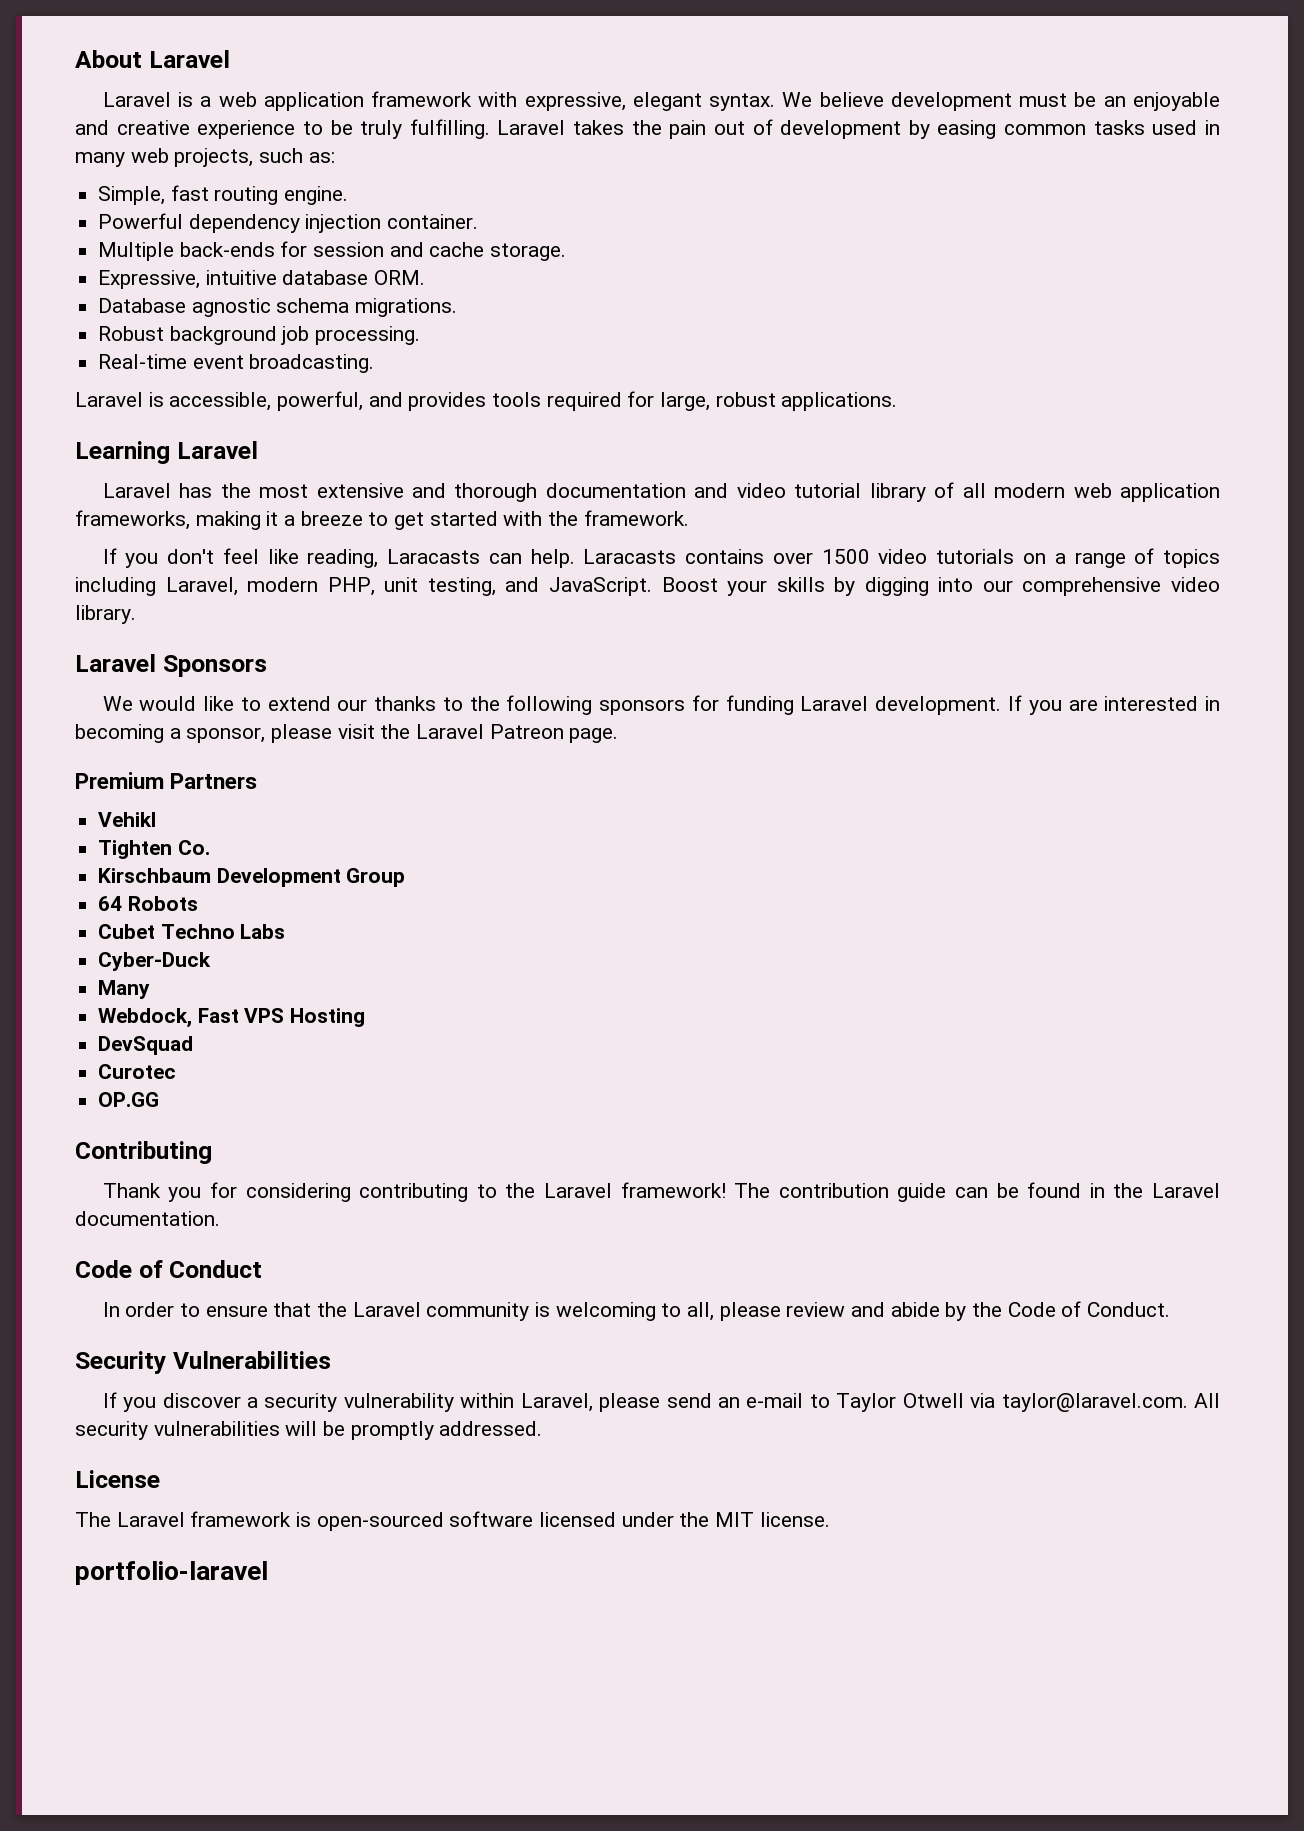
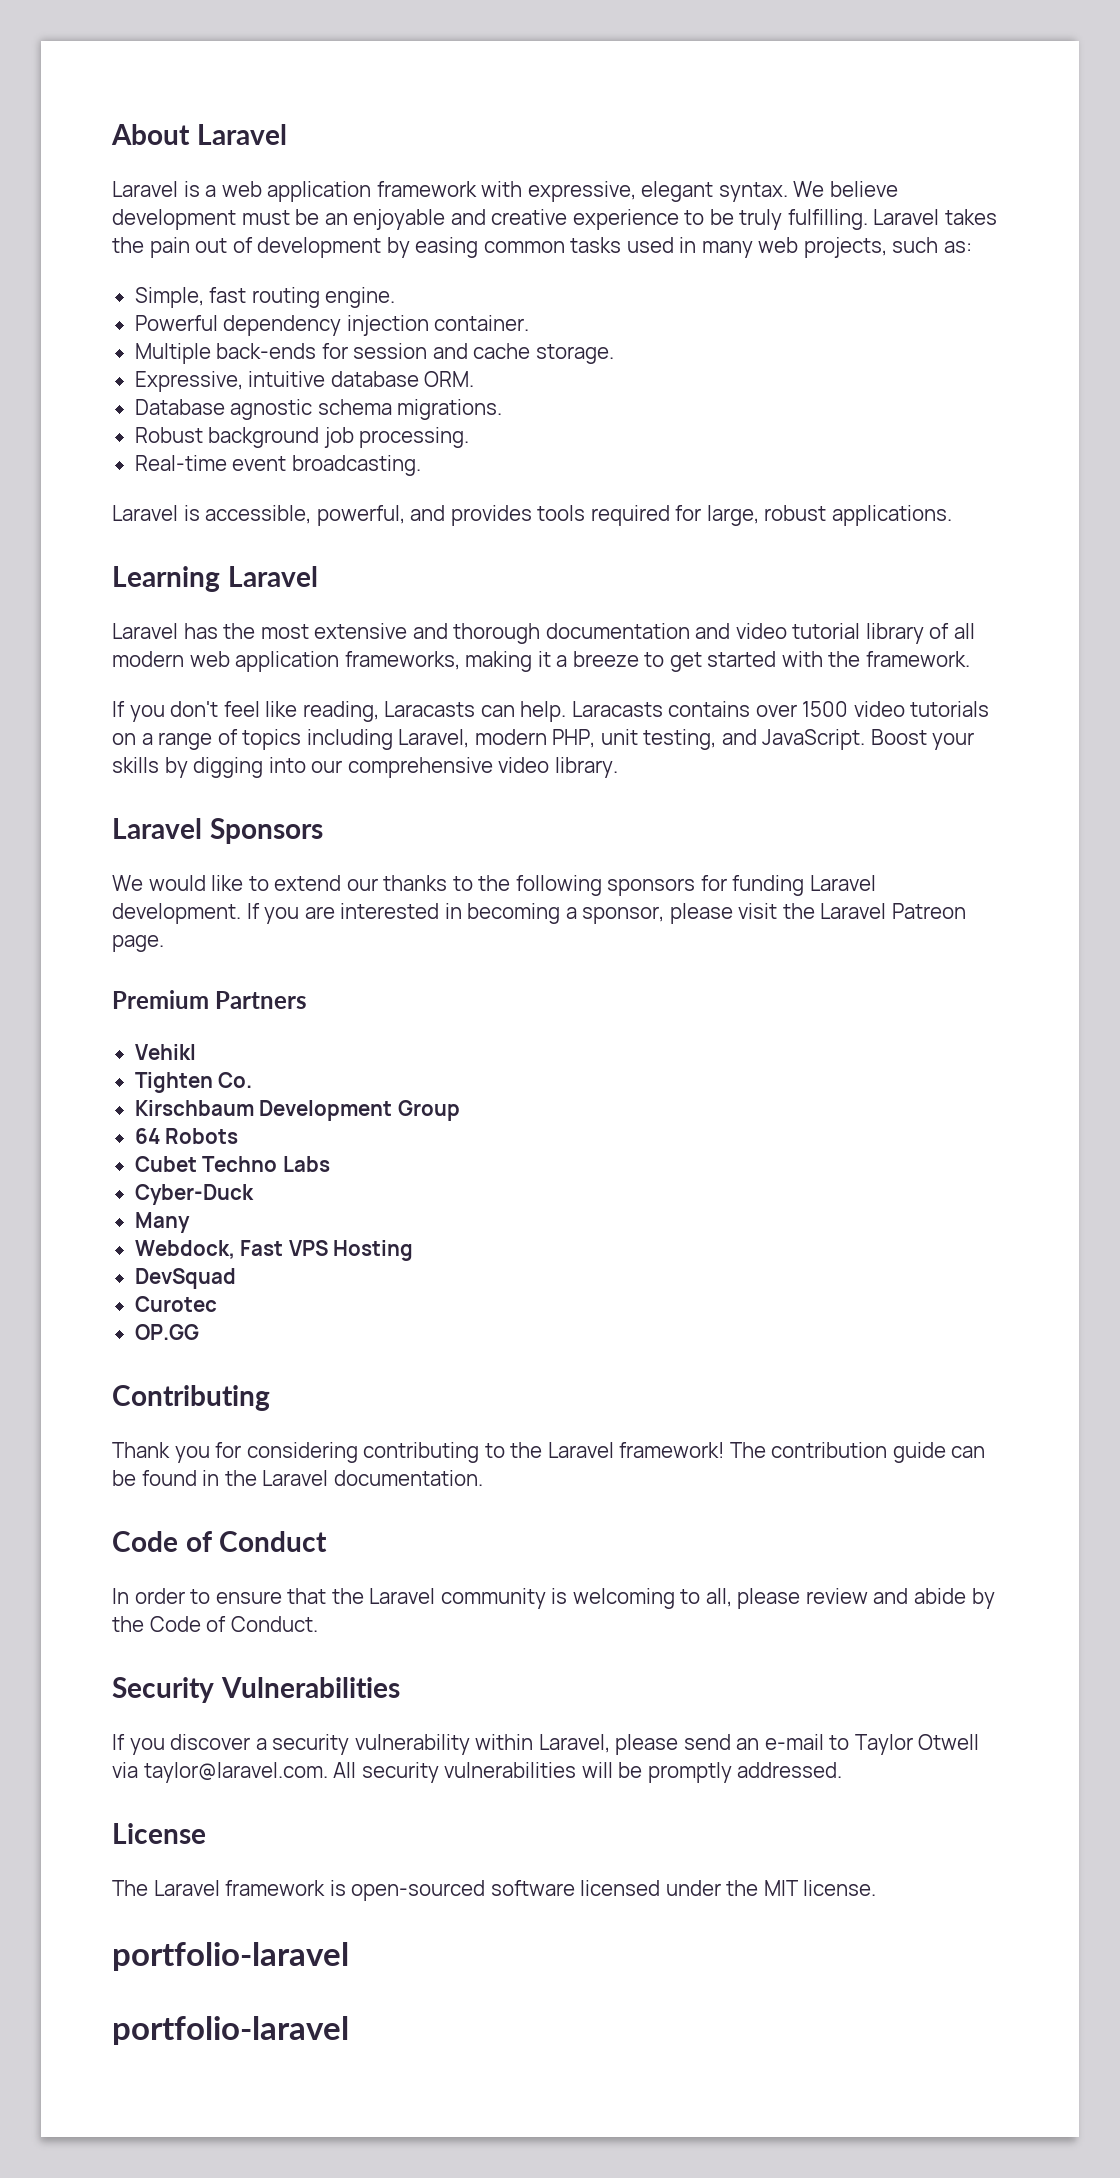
  The Laravel framework is open-sourced software licensed under the MIT license.
+ portfolio-laravel

